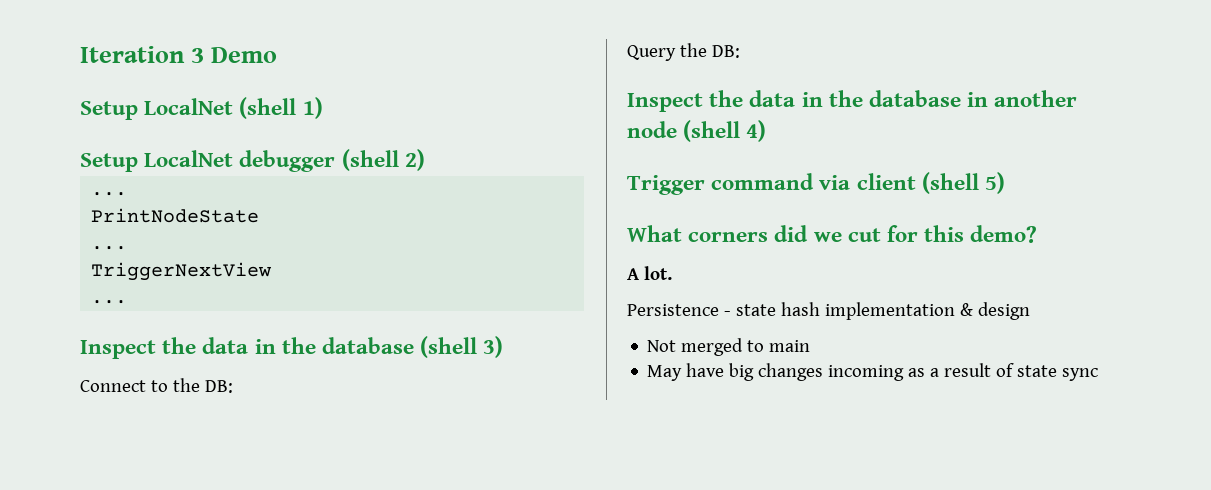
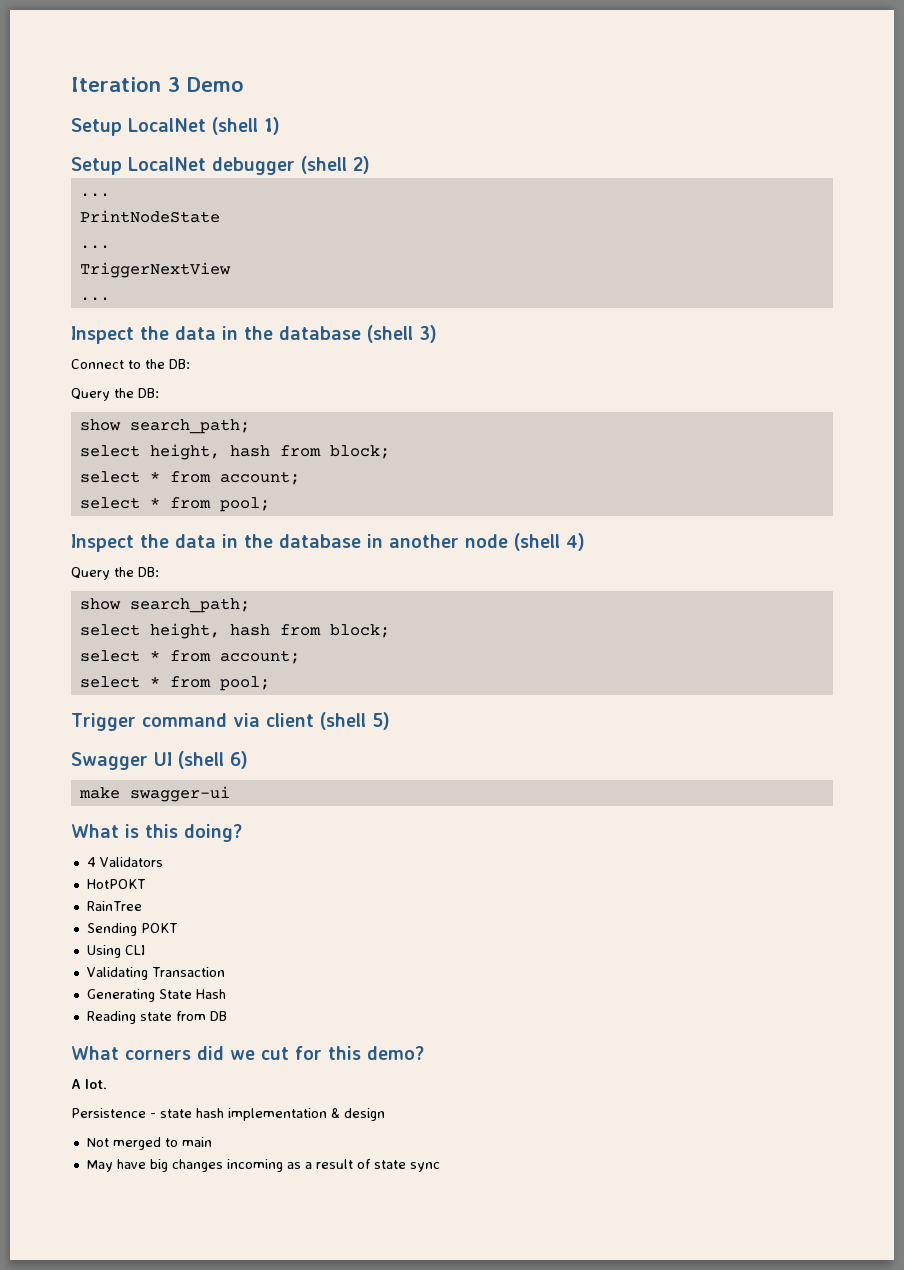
  Connect to the DB:
  Query the DB:
+ show search_path;
+ select height, hash from block;
+ select * from account;
+ select * from pool;
  Inspect the data in the database in another node (shell 4)
+ Query the DB:
+ show search_path;
+ select height, hash from block;
+ select * from account;
+ select * from pool;
+ Swagger UI (shell 6)
+ make swagger-ui
+ What is this doing?
+ 4 Validators
+ HotPOKT
+ RainTree
+ Sending POKT
+ Using CLI
+ Validating Transaction
+ Generating State Hash
+ Reading state from DB

